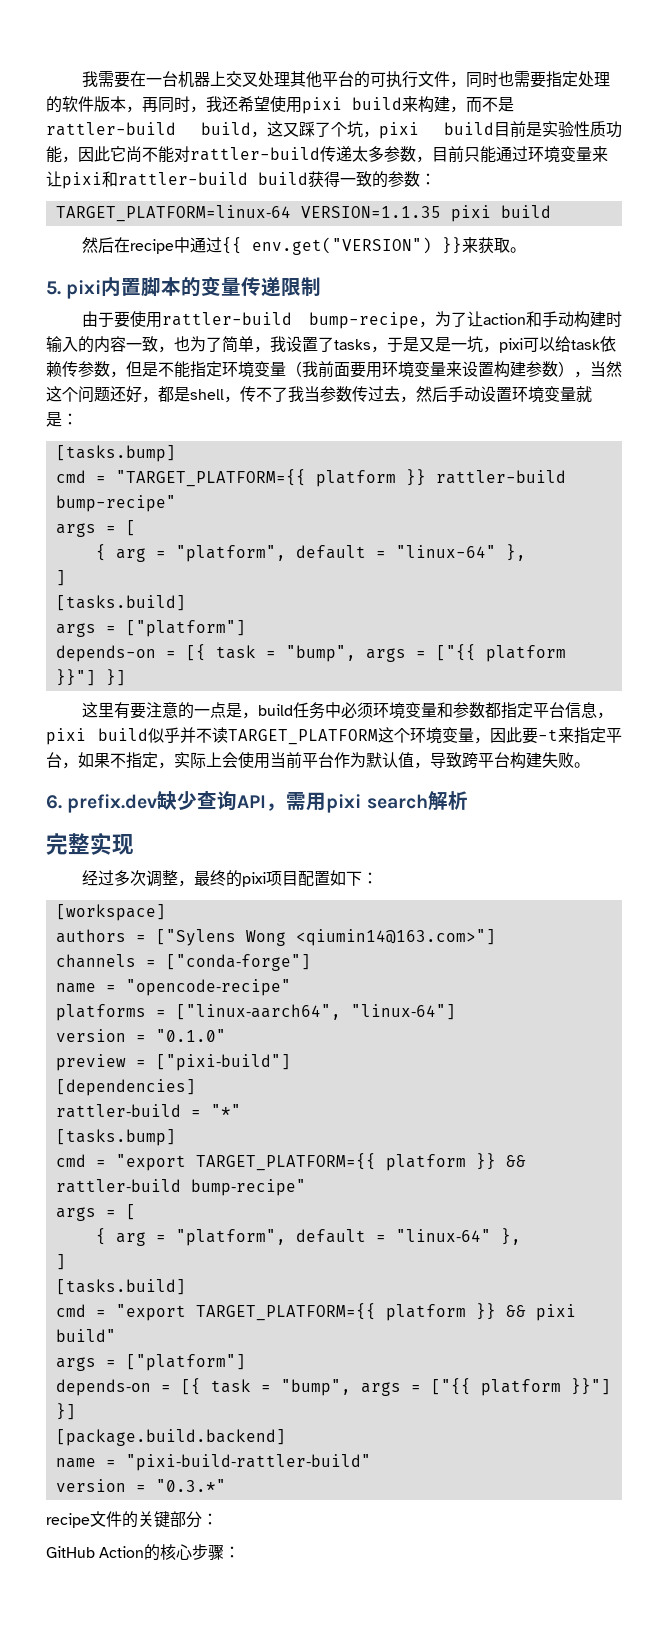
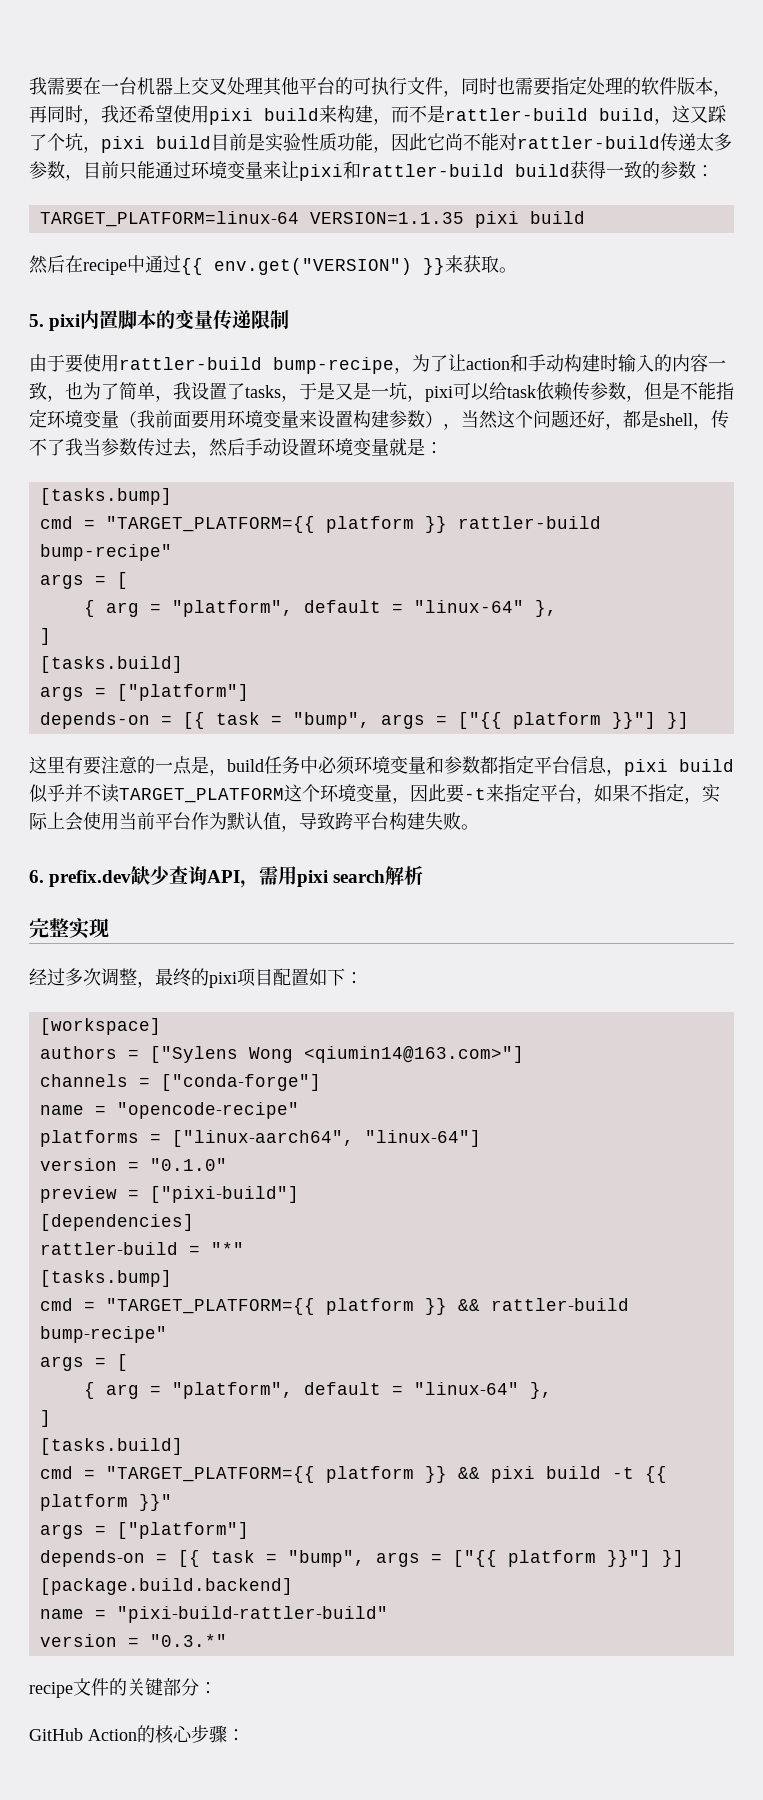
- cmd = "export TARGET_PLATFORM={{ platform }} && rattler‑build bump‑recipe"
+ cmd = "TARGET_PLATFORM={{ platform }} && rattler‑build bump‑recipe"
- cmd = "export TARGET_PLATFORM={{ platform }} && pixi build"
+ cmd = "TARGET_PLATFORM={{ platform }} && pixi build -t {{ platform }}"

